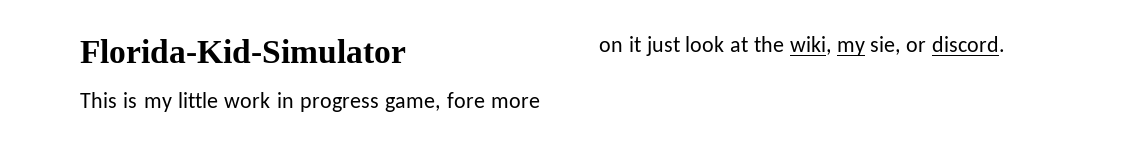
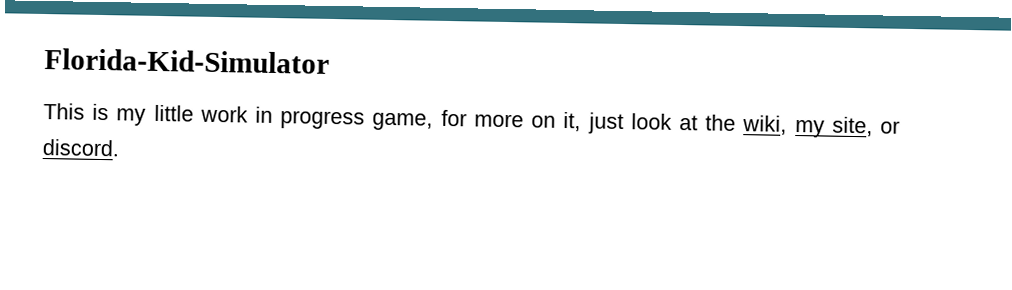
- This is my little work in progress game, fore more on it just look at the wiki, my sie, or discord.
+ This is my little work in progress game, for more on it, just look at the wiki, my site, or discord.

